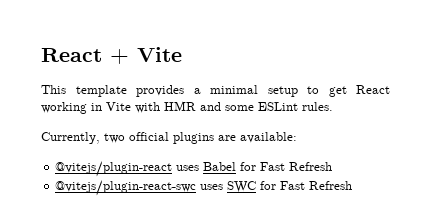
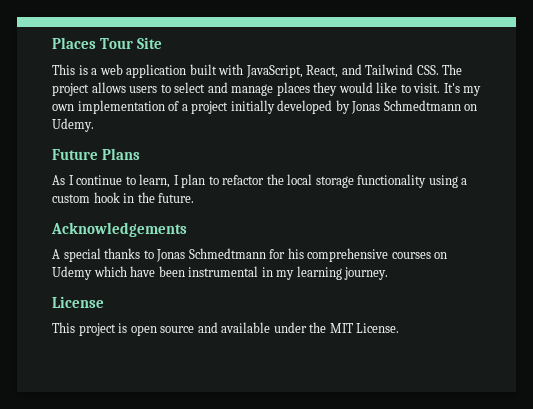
- React + Vite
- This template provides a minimal setup to get React working in Vite with HMR and some ESLint rules.
- Currently, two official plugins are available:
- @vitejs/plugin-react uses Babel for Fast Refresh
- @vitejs/plugin-react-swc uses SWC for Fast Refresh
+ Places Tour Site
+ This is a web application built with JavaScript, React, and Tailwind CSS. The project allows users to select and manage places they would like to visit. It's my own implementation of a project initially developed by Jonas Schmedtmann on Udemy.
+ Future Plans
+ As I continue to learn, I plan to refactor the local storage functionality using a custom hook in the future.
+ Acknowledgements
+ A special thanks to Jonas Schmedtmann for his comprehensive courses on Udemy which have been instrumental in my learning journey.
+ License
+ This project is open source and available under the MIT License.

